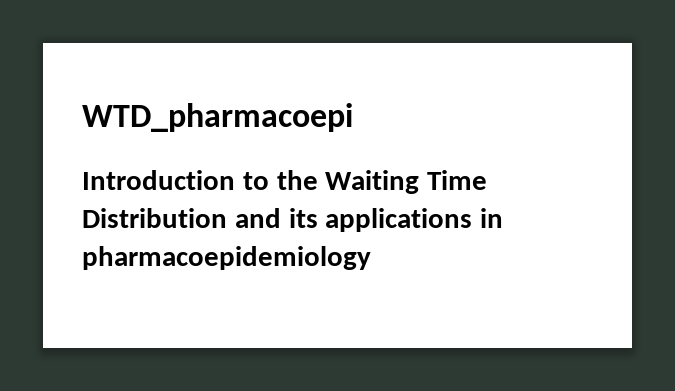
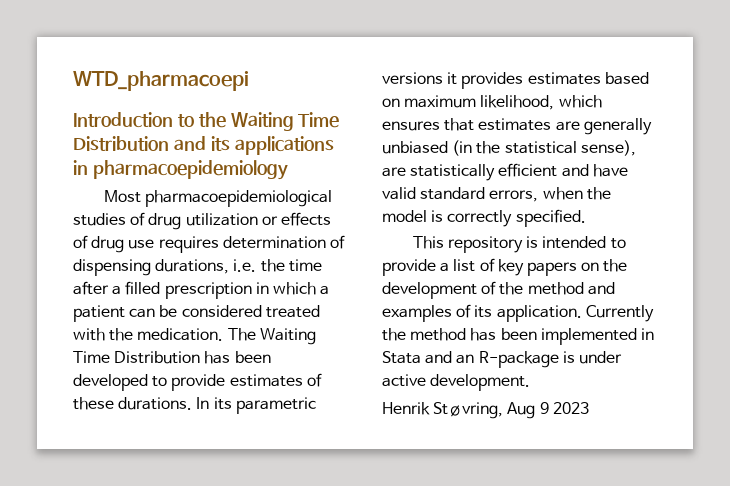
+ Most pharmacoepidemiological studies of drug utilization or effects of drug use requires determination of dispensing durations, i.e. the time after a filled prescription in which a patient can be considered treated with the medication. The Waiting Time Distribution has been developed to provide estimates of these durations. In its parametric versions it provides estimates based on maximum likelihood, which ensures that estimates are generally unbiased (in the statistical sense), are statistically efficient and have valid standard errors, when the model is correctly specified.
+ This repository is intended to provide a list of key papers on the development of the method and examples of its application. Currently the method has been implemented in Stata and an R-package is under active development.
+ Henrik Støvring, Aug 9 2023

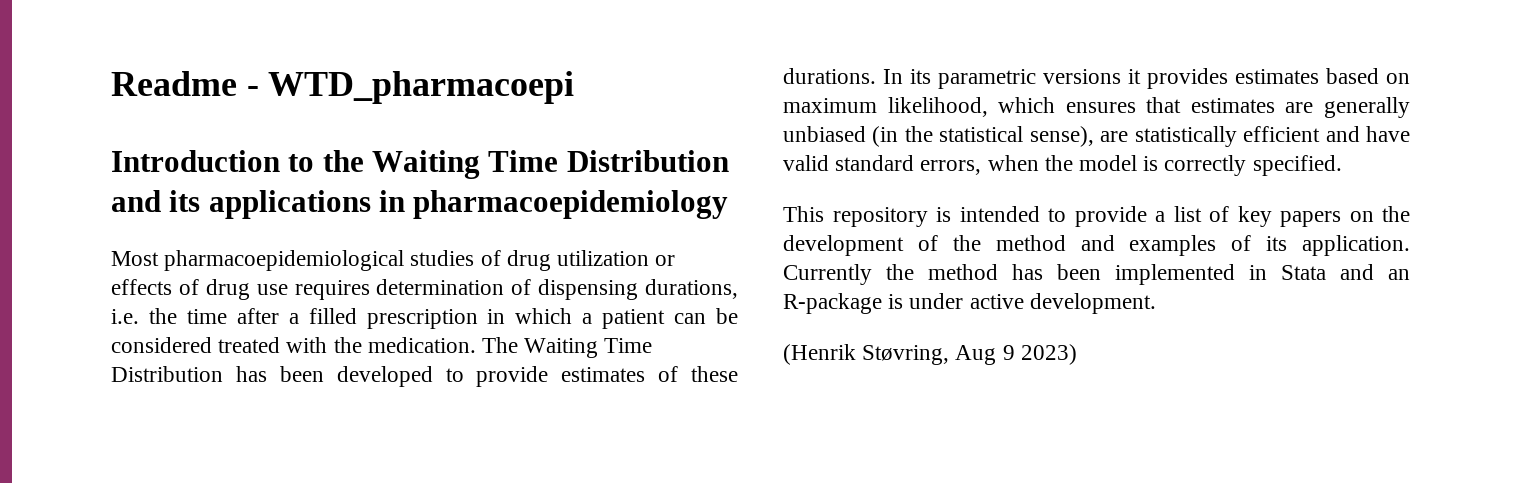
- WTD_pharmacoepi
+ Readme - WTD_pharmacoepi
- Henrik Støvring, Aug 9 2023
+ (Henrik Støvring, Aug 9 2023)

